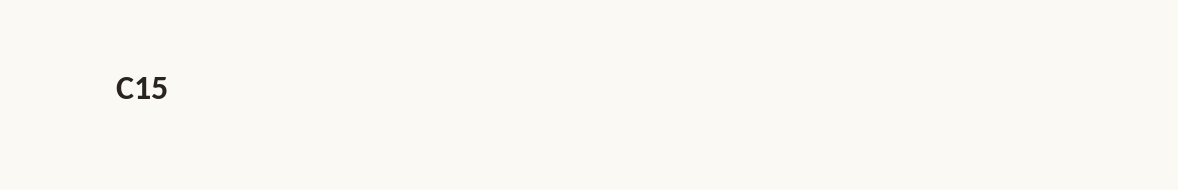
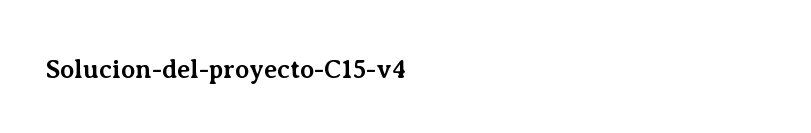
- C15
+ Solucion-del-proyecto-C15-v4

